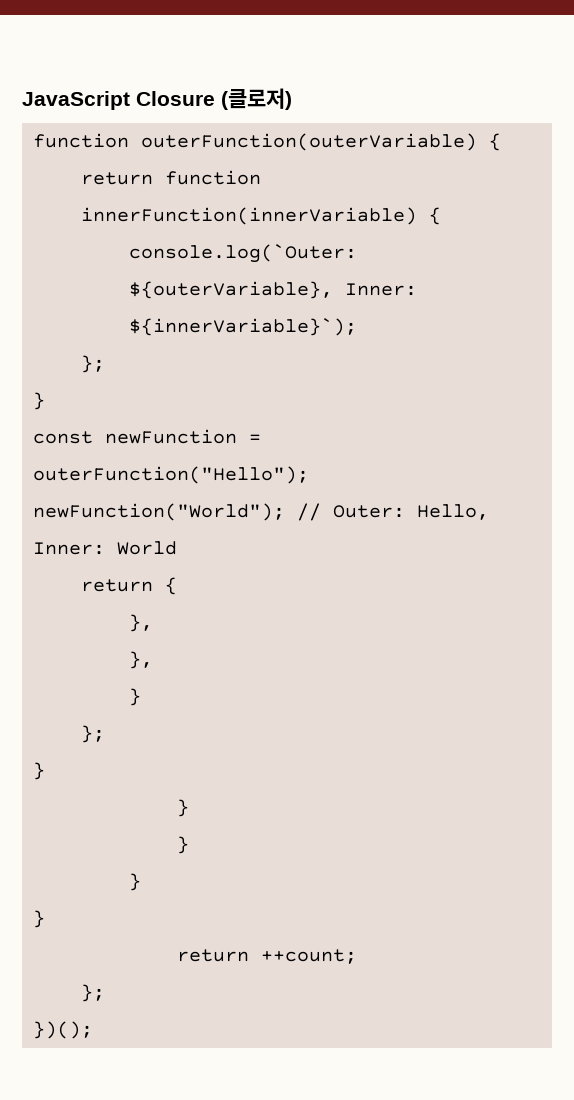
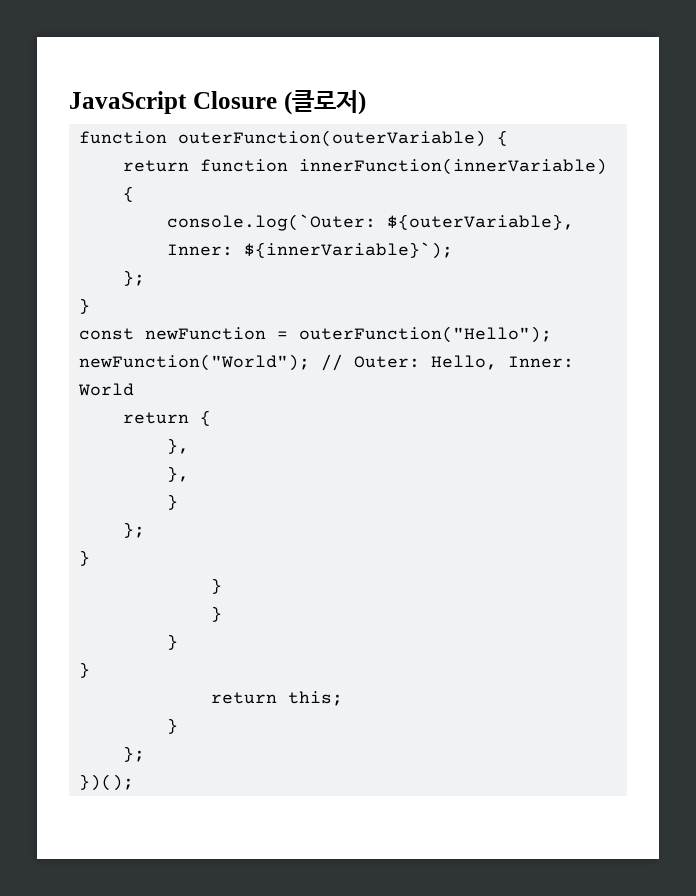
- return ++count;
+ return this;
+ }

